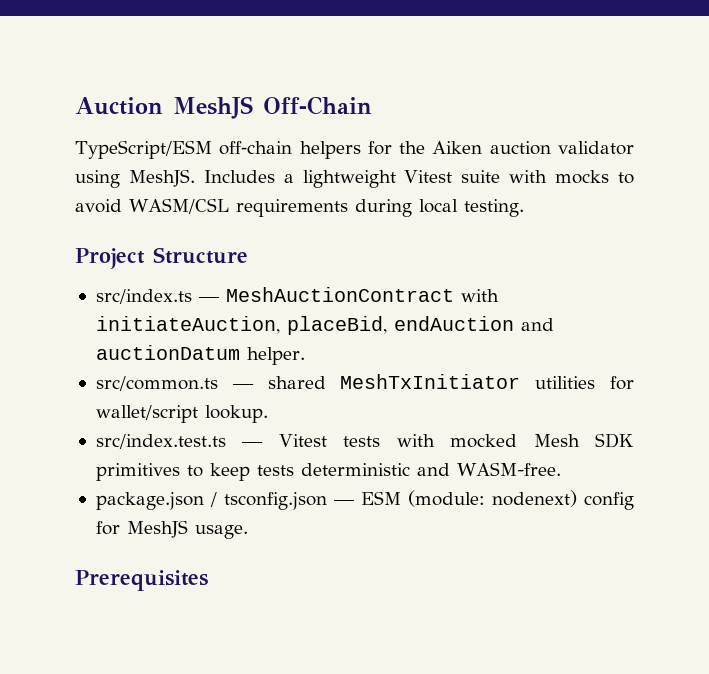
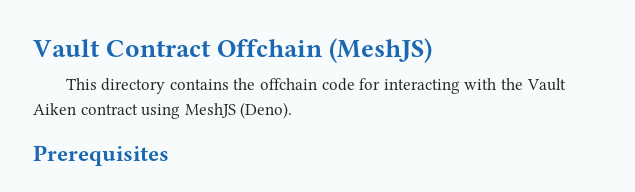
- Auction MeshJS Off‑Chain
- TypeScript/ESM off‑chain helpers for the Aiken auction validator using MeshJS. Includes a lightweight Vitest suite with mocks to avoid WASM/CSL requirements during local testing.
- Project Structure
- src/index.ts — MeshAuctionContract with initiateAuction, placeBid, endAuction and auctionDatum helper.
- src/common.ts — shared MeshTxInitiator utilities for wallet/script lookup.
- src/index.test.ts — Vitest tests with mocked Mesh SDK primitives to keep tests deterministic and WASM-free.
- package.json / tsconfig.json — ESM (module: nodenext) config for MeshJS usage.
+ Vault Contract Offchain (MeshJS)
+ This directory contains the offchain code for interacting with the Vault Aiken contract using MeshJS (Deno).

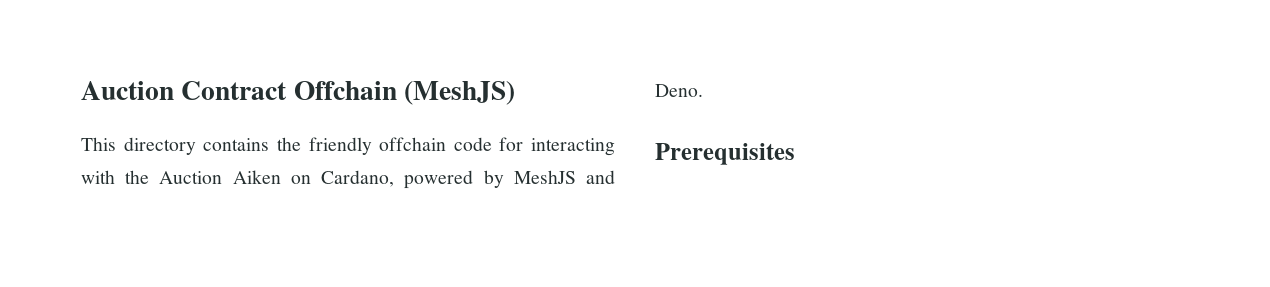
- Vault Contract Offchain (MeshJS)
+ Auction Contract Offchain (MeshJS)
- This directory contains the offchain code for interacting with the Vault Aiken contract using MeshJS (Deno).
+ This directory contains the friendly offchain code for interacting with the Auction Aiken on Cardano, powered by MeshJS and Deno.

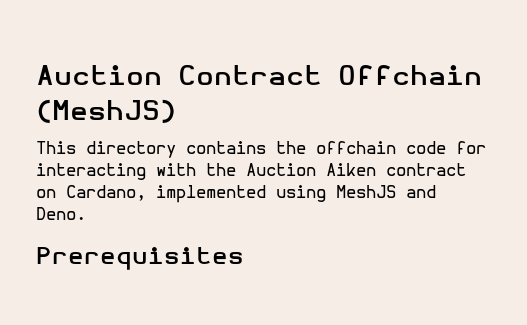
- This directory contains the friendly offchain code for interacting with the Auction Aiken on Cardano, powered by MeshJS and Deno.
+ This directory contains the offchain code for interacting with the Auction Aiken contract on Cardano, implemented using MeshJS and Deno.

